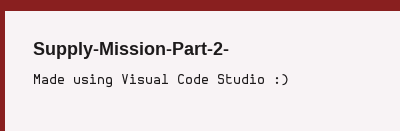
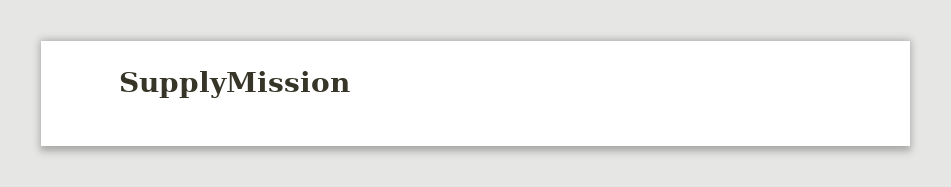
- Supply-Mission-Part-2-
- Made using Visual Code Studio :)
+ SupplyMission

